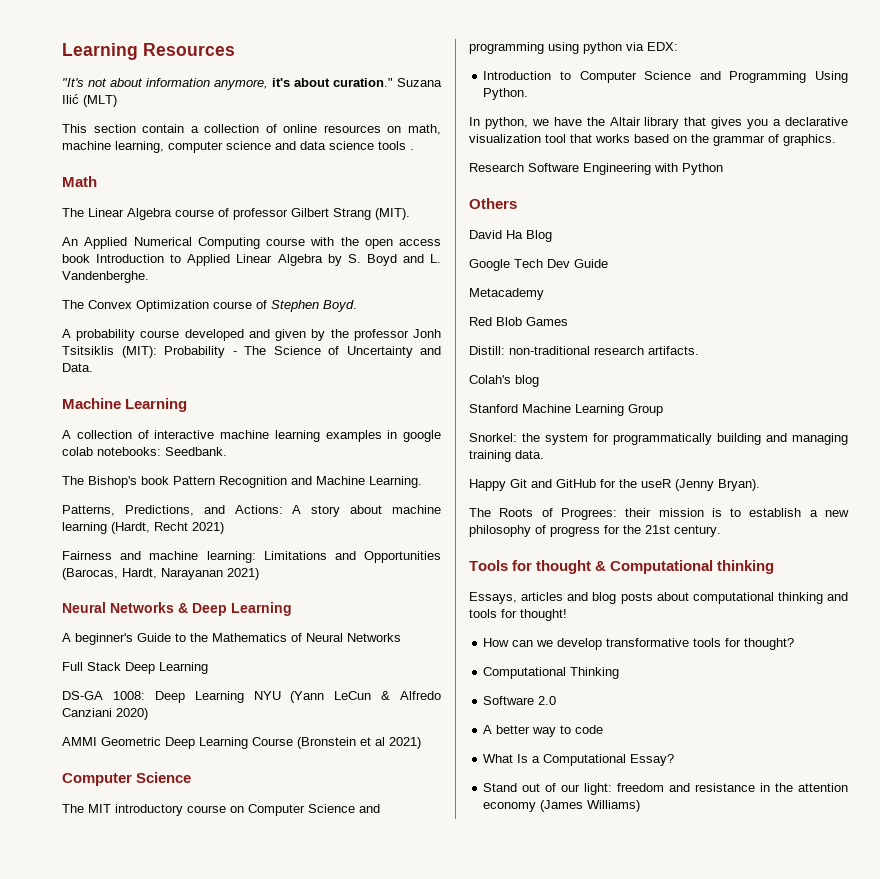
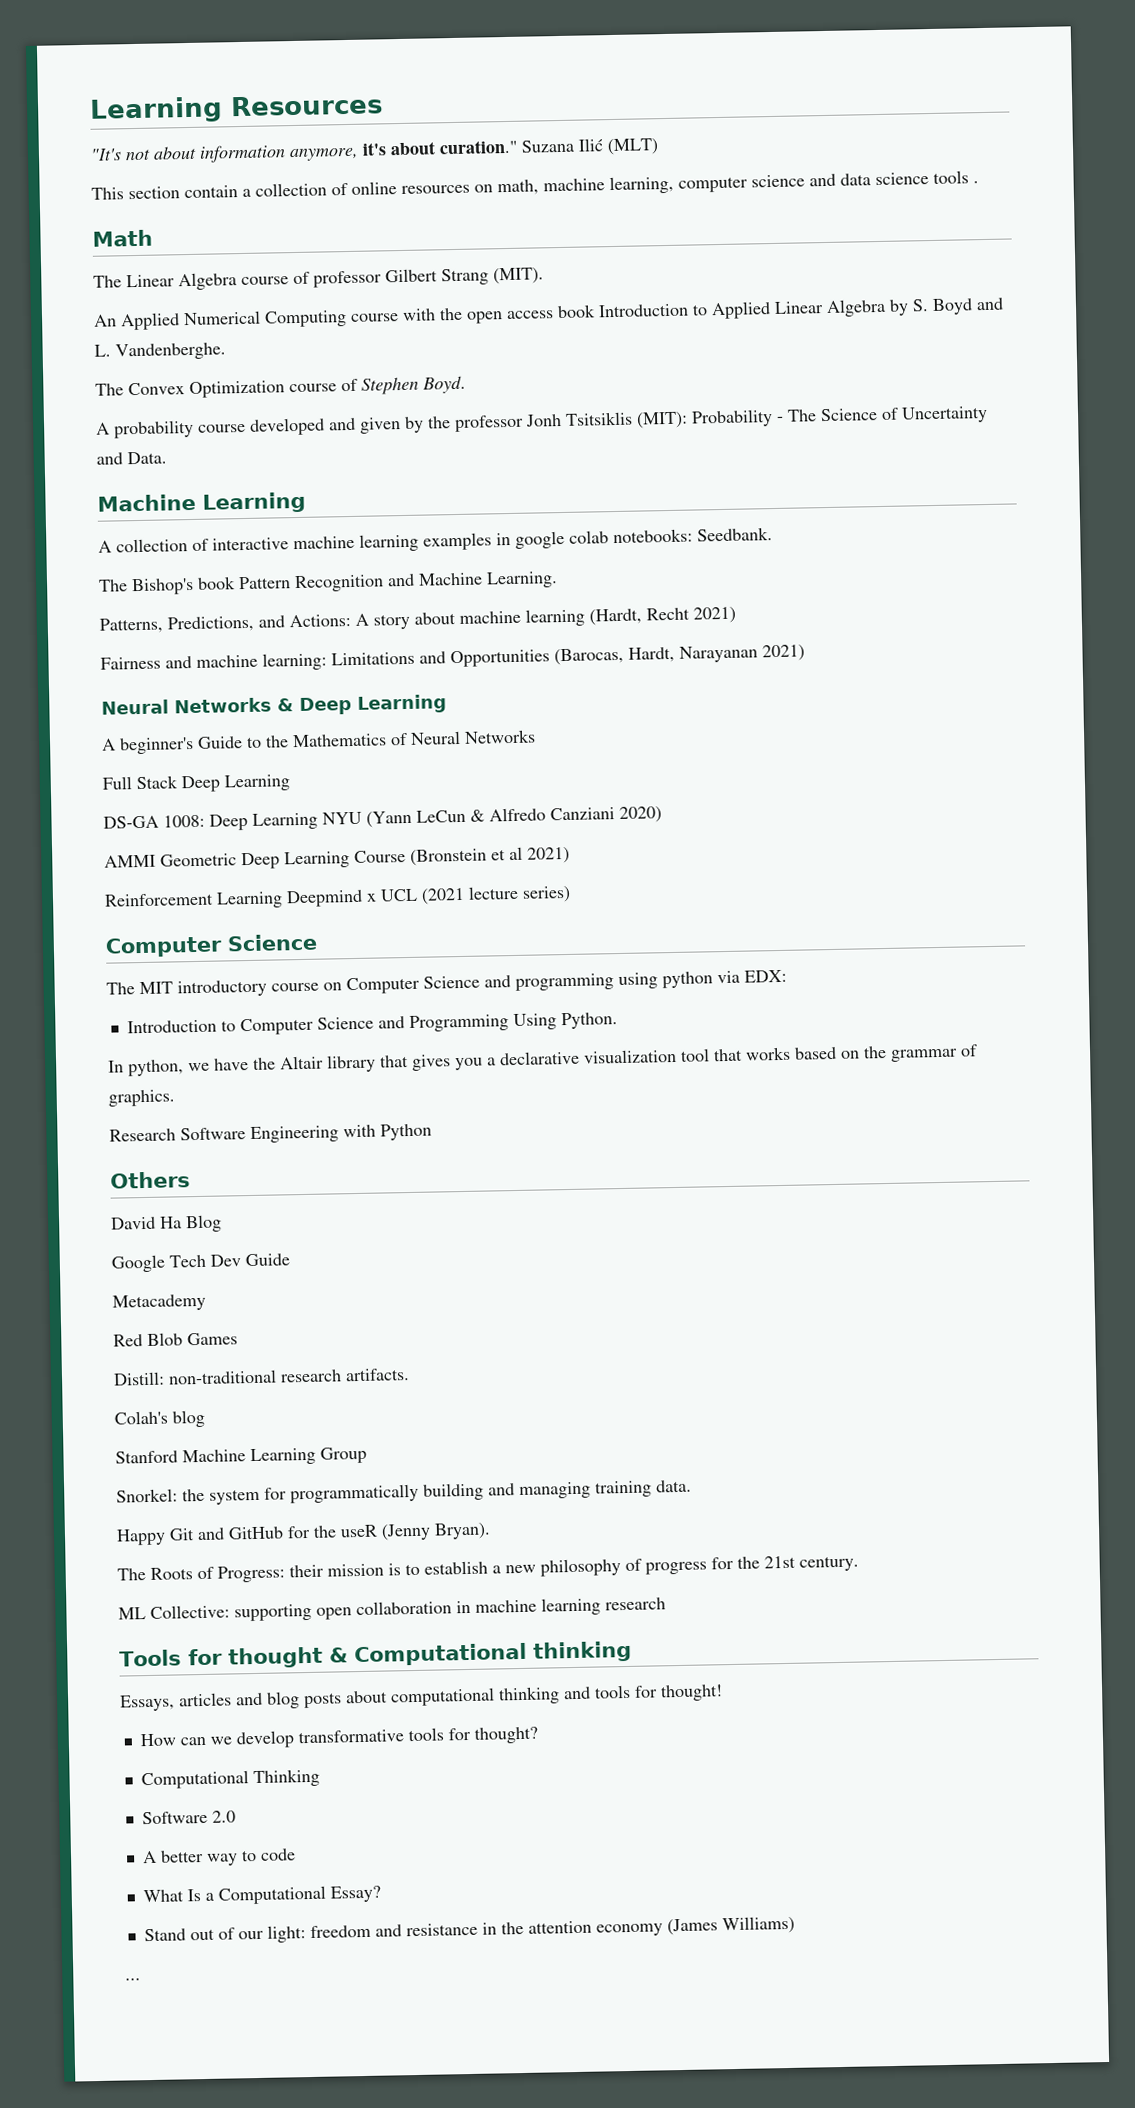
+ Reinforcement Learning Deepmind x UCL (2021 lecture series)
- The Roots of Progrees: their mission is to establish a new philosophy of progress for the 21st century.
+ The Roots of Progress: their mission is to establish a new philosophy of progress for the 21st century.
+ ML Collective: supporting open collaboration in machine learning research
+ ...

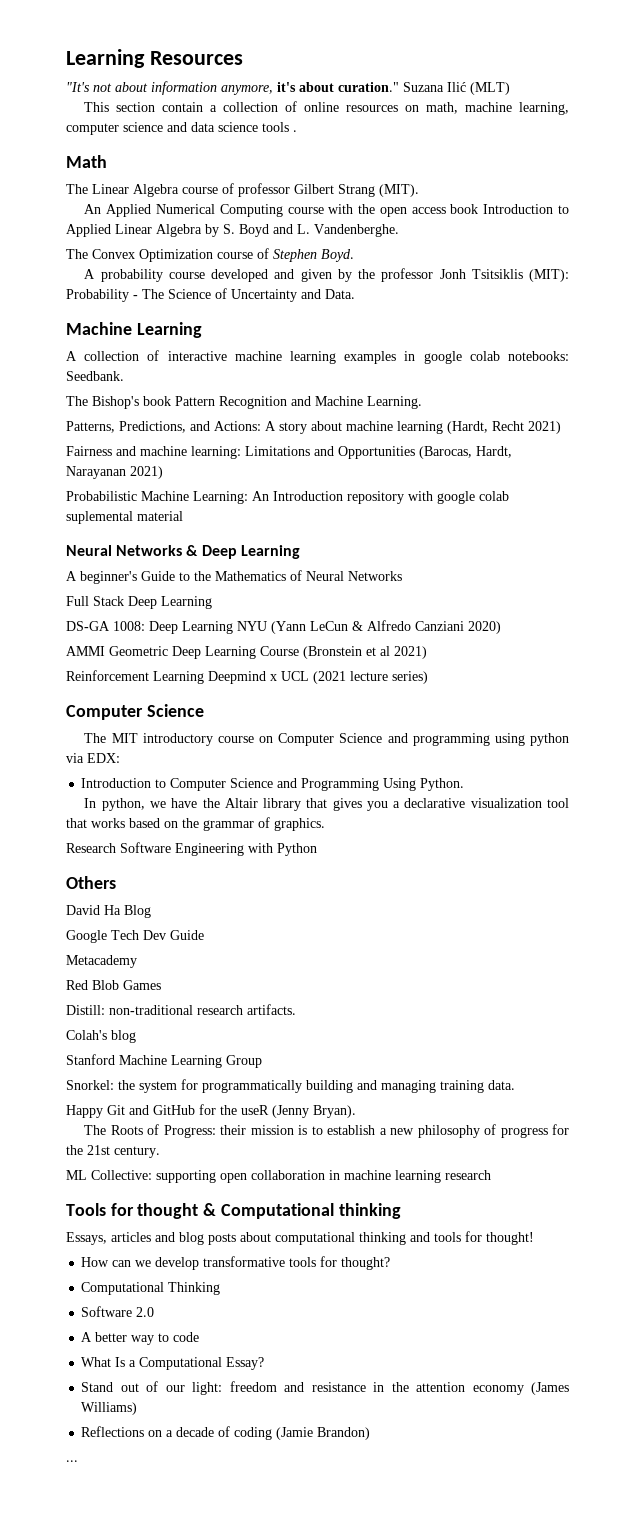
+ Probabilistic Machine Learning: An Introduction repository with google colab suplemental material
+ Reflections on a decade of coding (Jamie Brandon)

